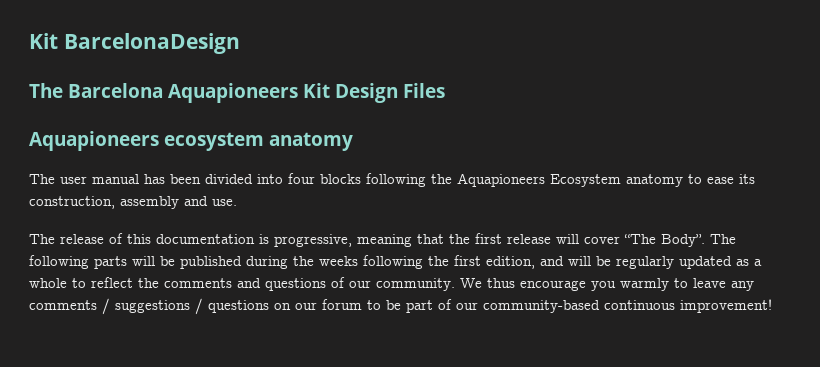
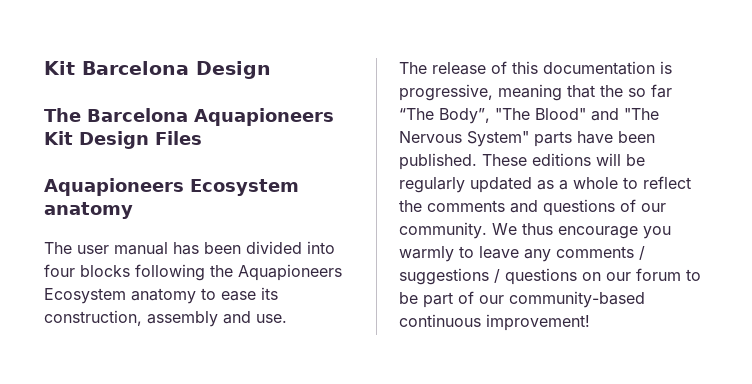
- Kit BarcelonaDesign
+ Kit Barcelona Design
  The Barcelona Aquapioneers Kit Design Files
- Aquapioneers ecosystem anatomy
+ Aquapioneers Ecosystem anatomy
- The release of this documentation is progressive, meaning that the first release will cover “The Body”. The following parts will be published during the weeks following the first edition, and will be regularly updated as a whole to reflect the comments and questions of our community.
+ The release of this documentation is progressive, meaning that the so far “The Body”, "The Blood" and "The Nervous System" parts have been published. These editions will be regularly updated as a whole to reflect the comments and questions of our community.

